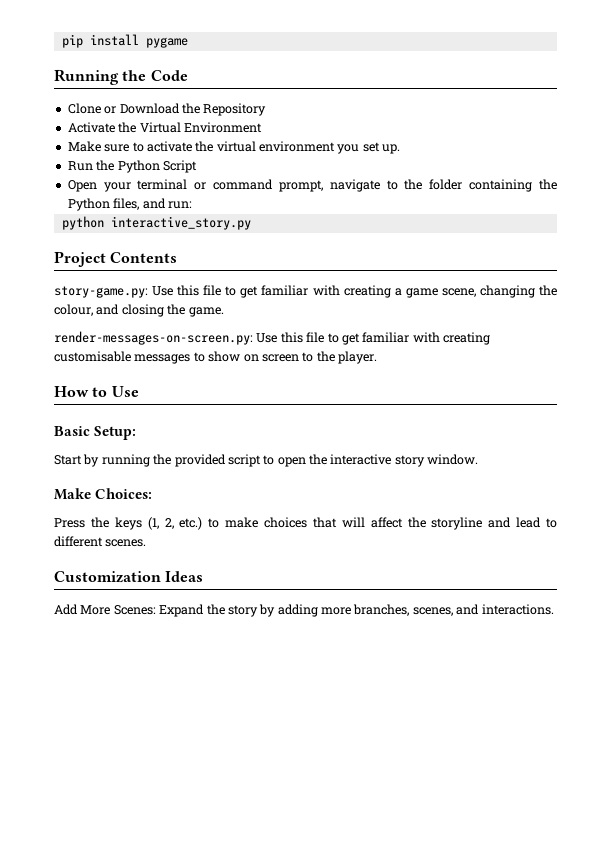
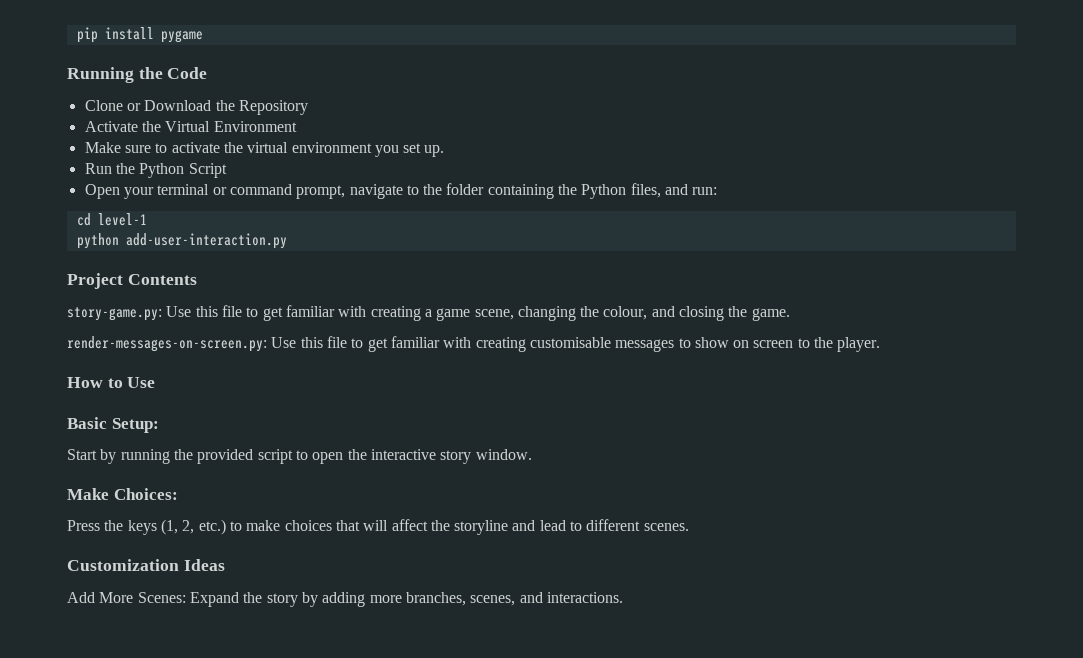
+ cd level-1
- python interactive_story.py
+ python add-user-interaction.py

